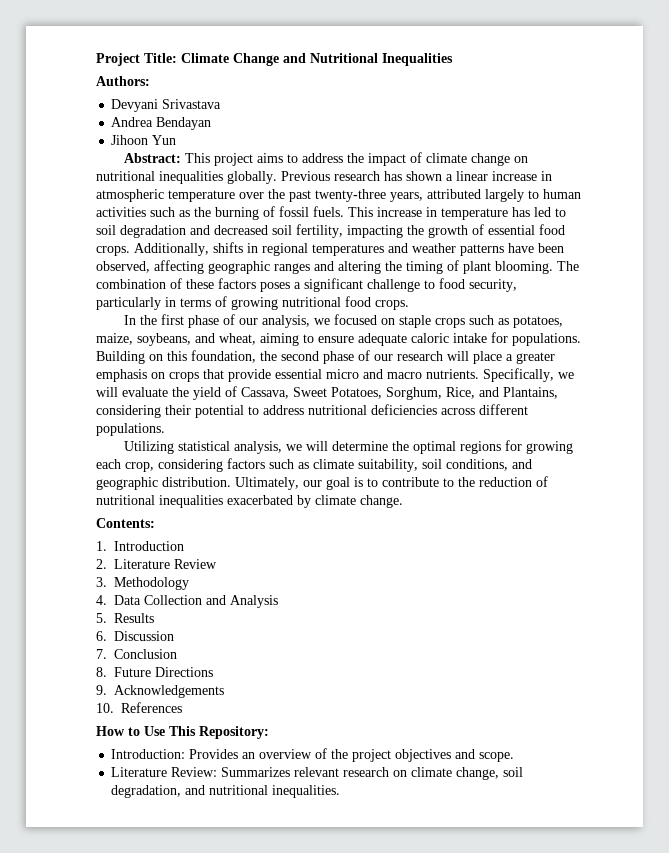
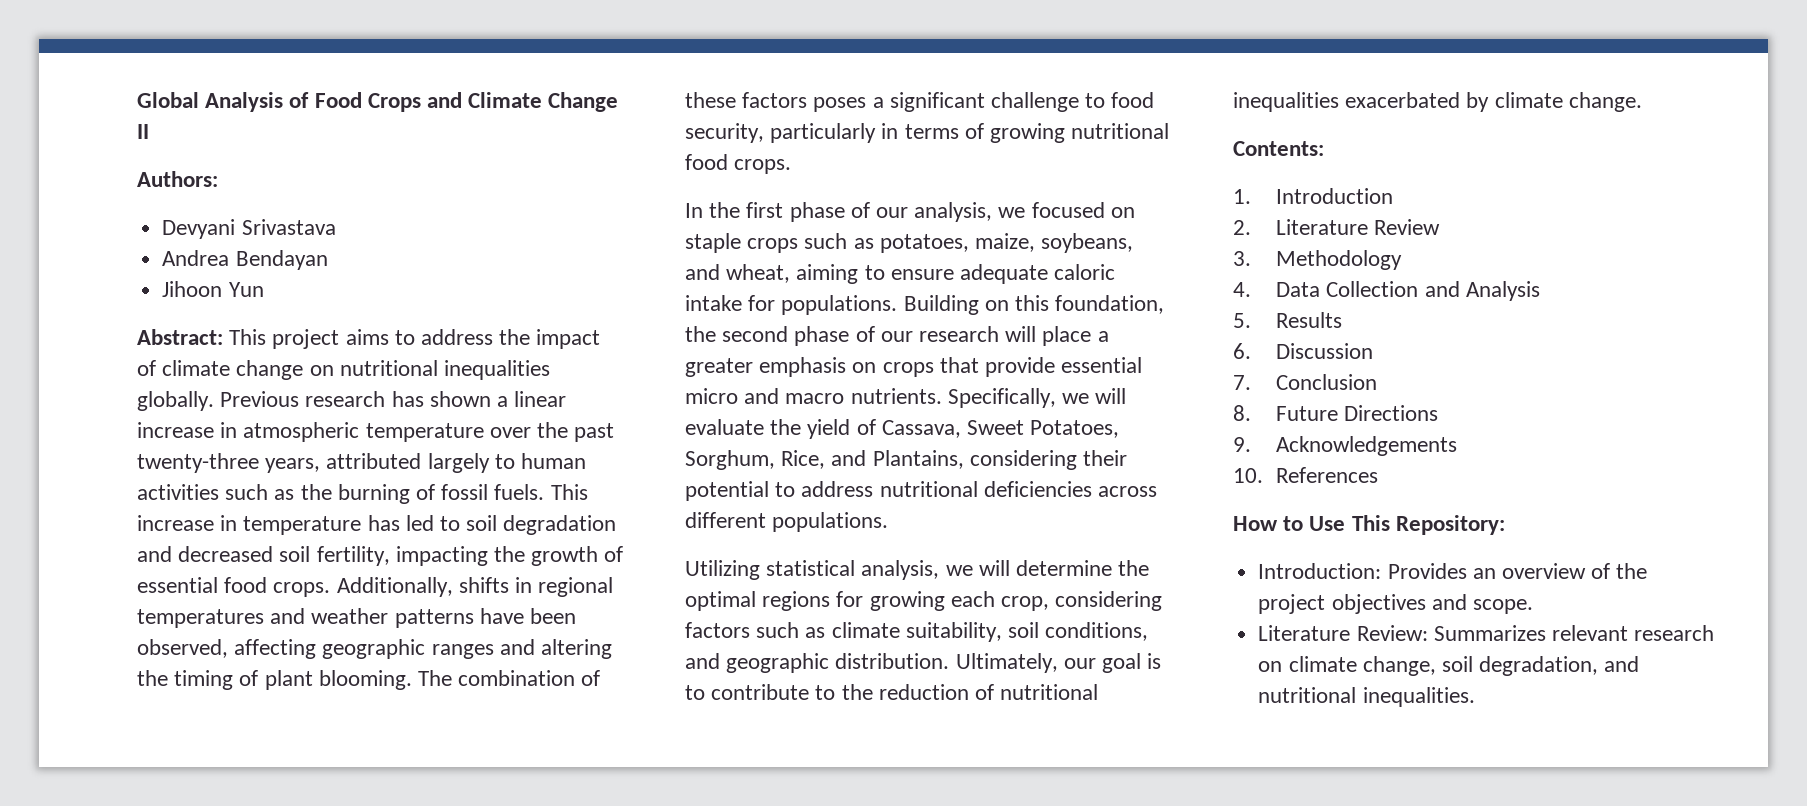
- Project Title: Climate Change and Nutritional Inequalities
+ Global Analysis of Food Crops and Climate Change II

